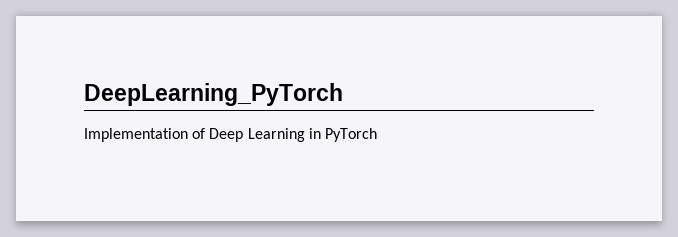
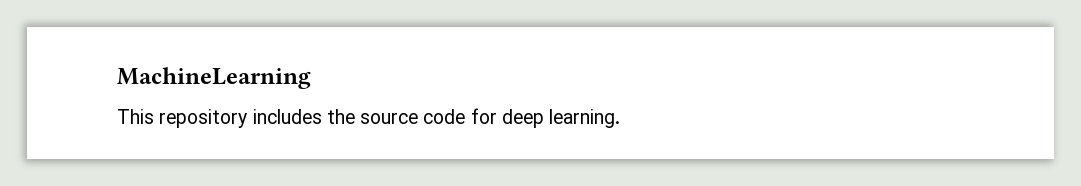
- DeepLearning_PyTorch
- Implementation of Deep Learning in PyTorch
+ MachineLearning
+ This repository includes the source code for deep learning.

